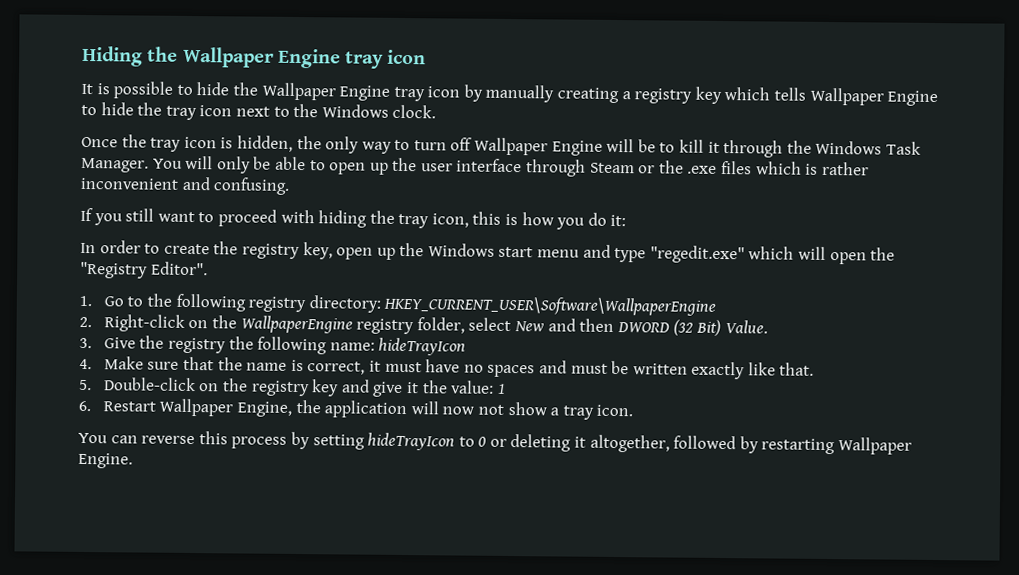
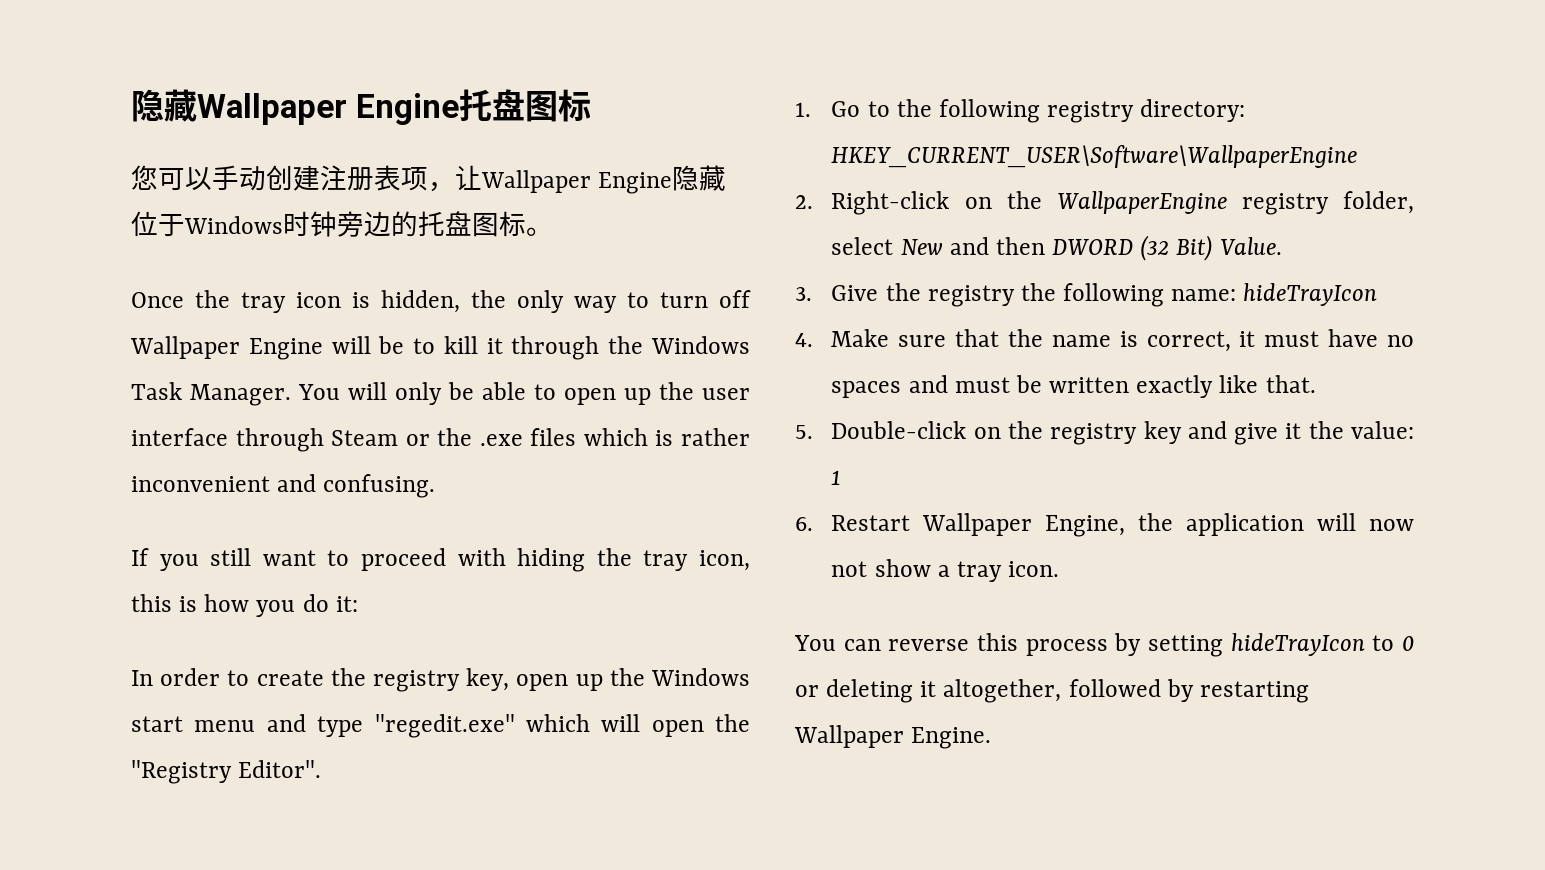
- Hiding the Wallpaper Engine tray icon
- It is possible to hide the Wallpaper Engine tray icon by manually creating a registry key which tells Wallpaper Engine to hide the tray icon next to the Windows clock.
+ 隐藏Wallpaper Engine托盘图标
+ 您可以手动创建注册表项，让Wallpaper Engine隐藏位于Windows时钟旁边的托盘图标。

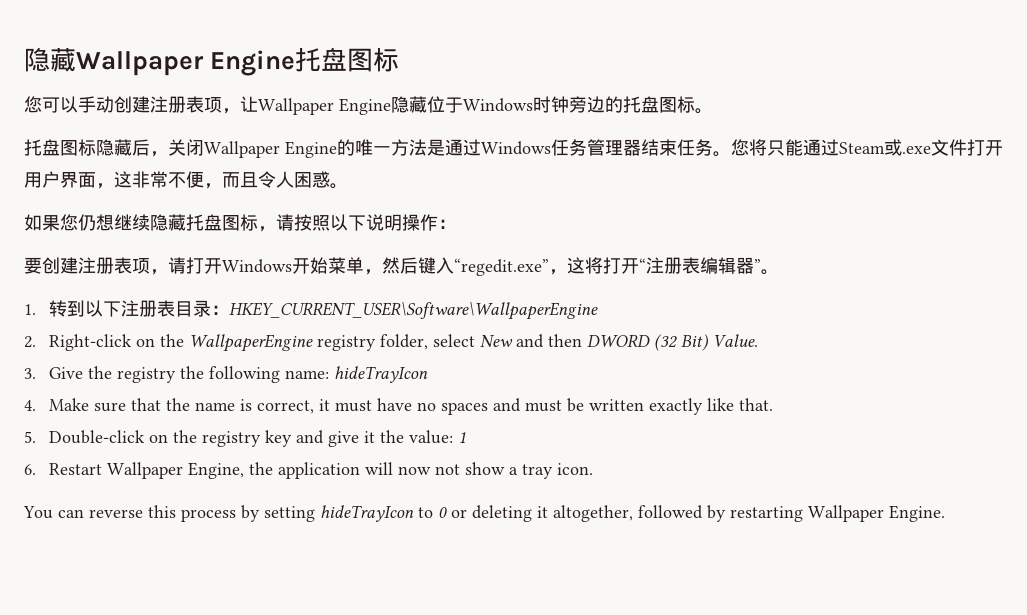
- Once the tray icon is hidden, the only way to turn off Wallpaper Engine will be to kill it through the Windows Task Manager. You will only be able to open up the user interface through Steam or the .exe files which is rather inconvenient and confusing.
- If you still want to proceed with hiding the tray icon, this is how you do it:
- In order to create the registry key, open up the Windows start menu and type "regedit.exe" which will open the "Registry Editor".
- 1. Go to the following registry directory: HKEY_CURRENT_USER\Software\WallpaperEngine
+ 托盘图标隐藏后，关闭Wallpaper Engine的唯一方法是通过Windows任务管理器结束任务。您将只能通过Steam或.exe文件打开用户界面，这非常不便，而且令人困惑。
+ 如果您仍想继续隐藏托盘图标，请按照以下说明操作：
+ 要创建注册表项，请打开Windows开始菜单，然后键入“regedit.exe”，这将打开“注册表编辑器”。
+ 1.转到以下注册表目录：HKEY_CURRENT_USER\Software\WallpaperEngine

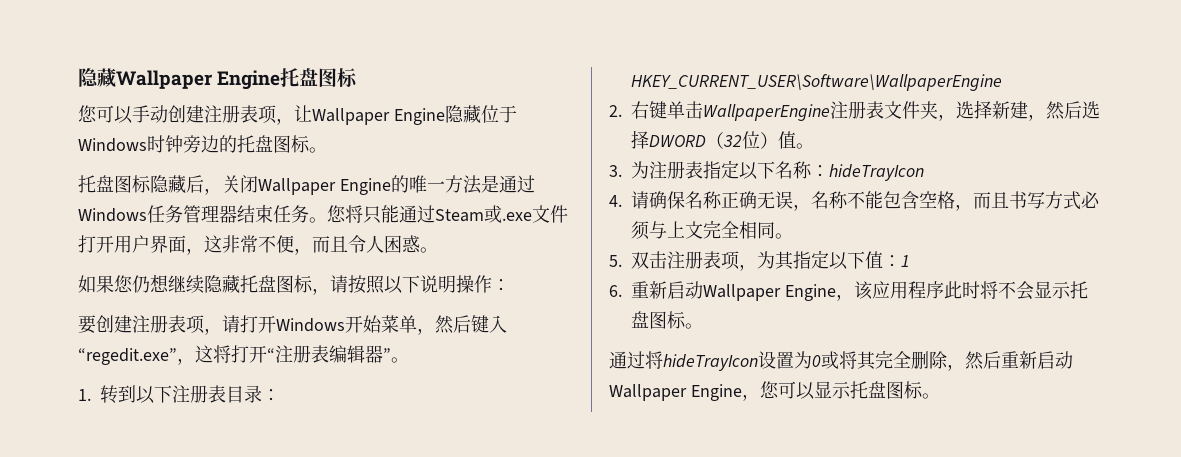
- 2. Right-click on the WallpaperEngine registry folder, select New and then DWORD (32 Bit) Value.
- 3. Give the registry the following name: hideTrayIcon
- 4. Make sure that the name is correct, it must have no spaces and must be written exactly like that.
- 5. Double-click on the registry key and give it the value: 1
- 6. Restart Wallpaper Engine, the application will now not show a tray icon.
- You can reverse this process by setting hideTrayIcon to 0 or deleting it altogether, followed by restarting Wallpaper Engine.
+ 2.右键单击WallpaperEngine注册表文件夹，选择新建，然后选择DWORD（32位）值。
+ 3.为注册表指定以下名称：hideTrayIcon
+ 4.请确保名称正确无误，名称不能包含空格，而且书写方式必须与上文完全相同。
+ 5.双击注册表项，为其指定以下值：1
+ 6.重新启动Wallpaper Engine，该应用程序此时将不会显示托盘图标。
+ 通过将hideTrayIcon设置为0或将其完全删除，然后重新启动Wallpaper Engine，您可以显示托盘图标。

